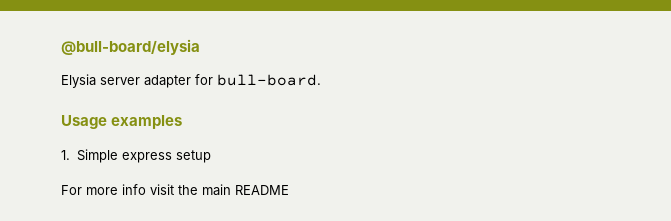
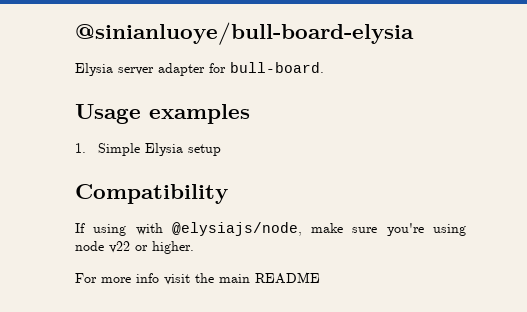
- @bull-board/elysia
+ @sinianluoye/bull-board-elysia
- 1. Simple express setup
+ 1. Simple Elysia setup
+ Compatibility
+ If using with @elysiajs/node, make sure you're using node v22 or higher.

